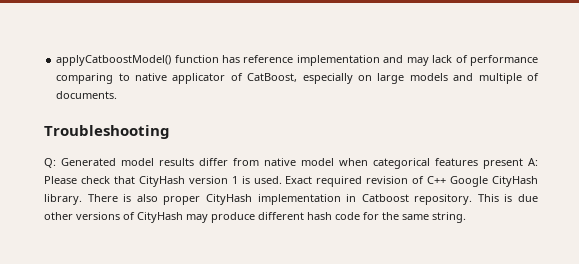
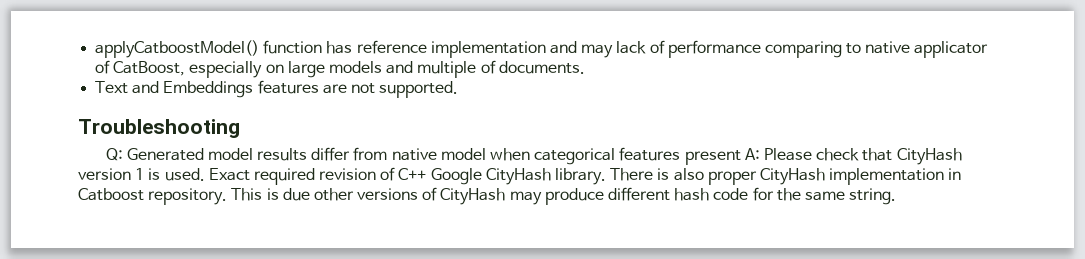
+ Text and Embeddings features are not supported.

